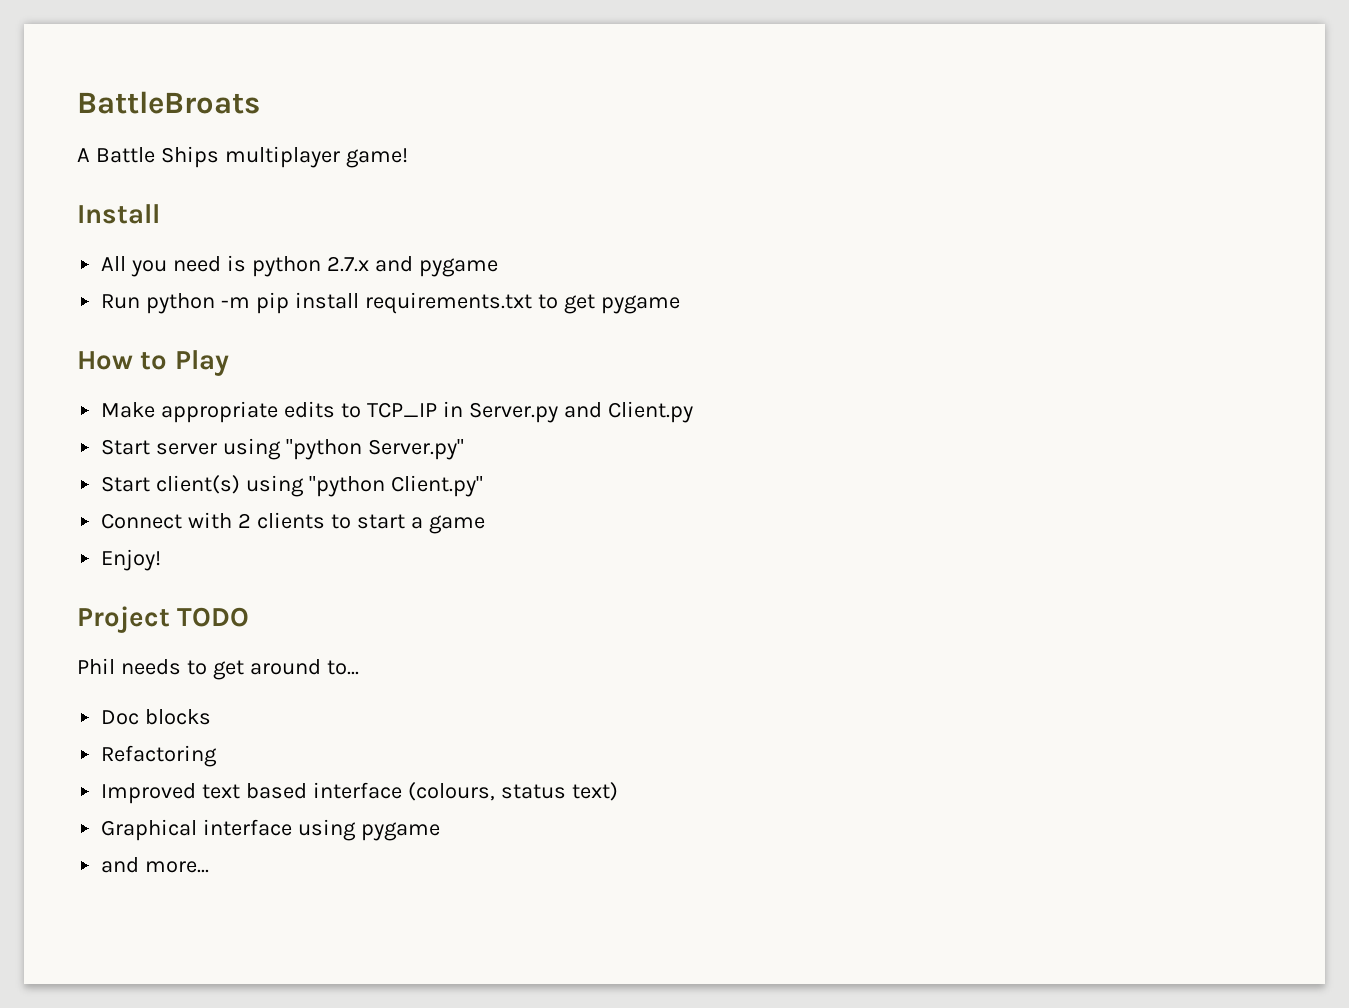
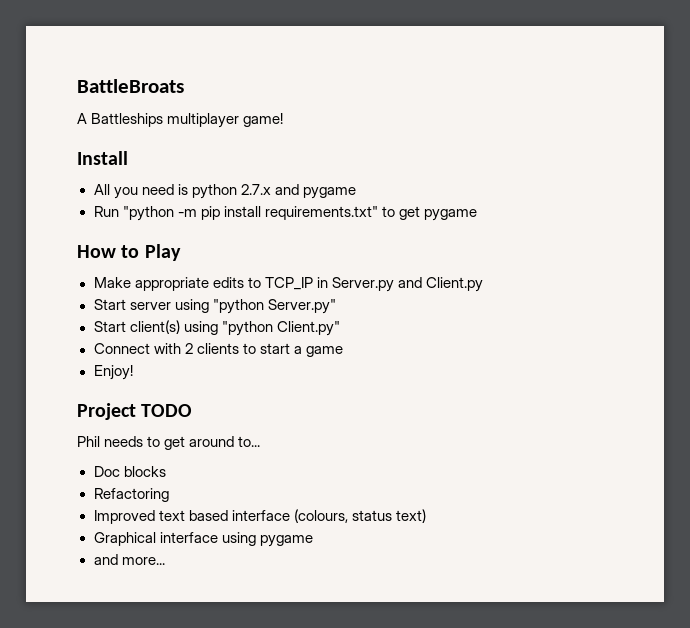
- A Battle Ships multiplayer game!
+ A Battleships multiplayer game!
- Run python -m pip install requirements.txt to get pygame
+ Run "python -m pip install requirements.txt" to get pygame

